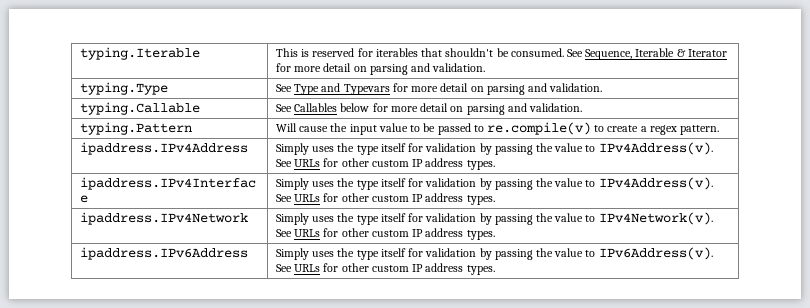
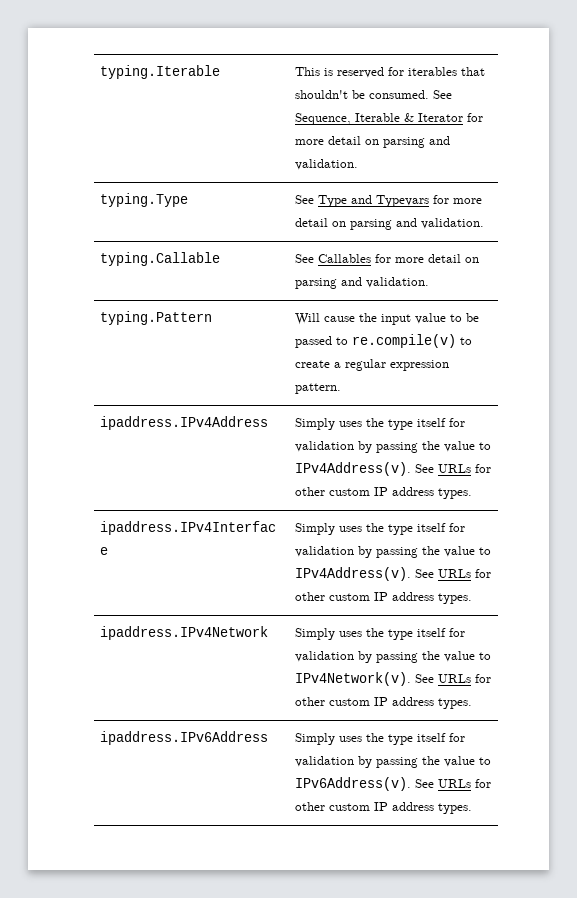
- typing.Callable | See Callables below for more detail on parsing and validation.
+ typing.Callable | See Callables for more detail on parsing and validation.
- typing.Pattern | Will cause the input value to be passed to re.compile(v) to create a regex pattern.
+ typing.Pattern | Will cause the input value to be passed to re.compile(v) to create a regular expression pattern.

